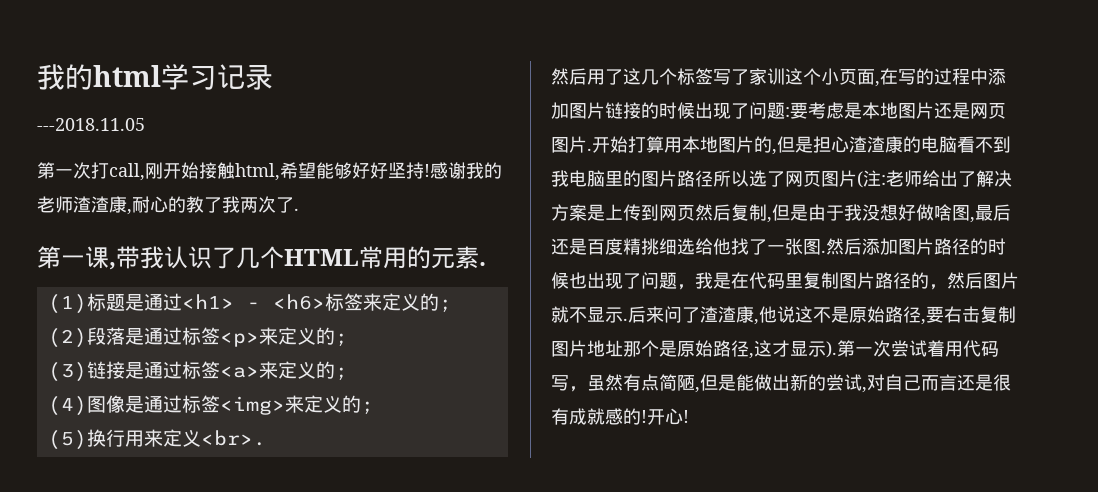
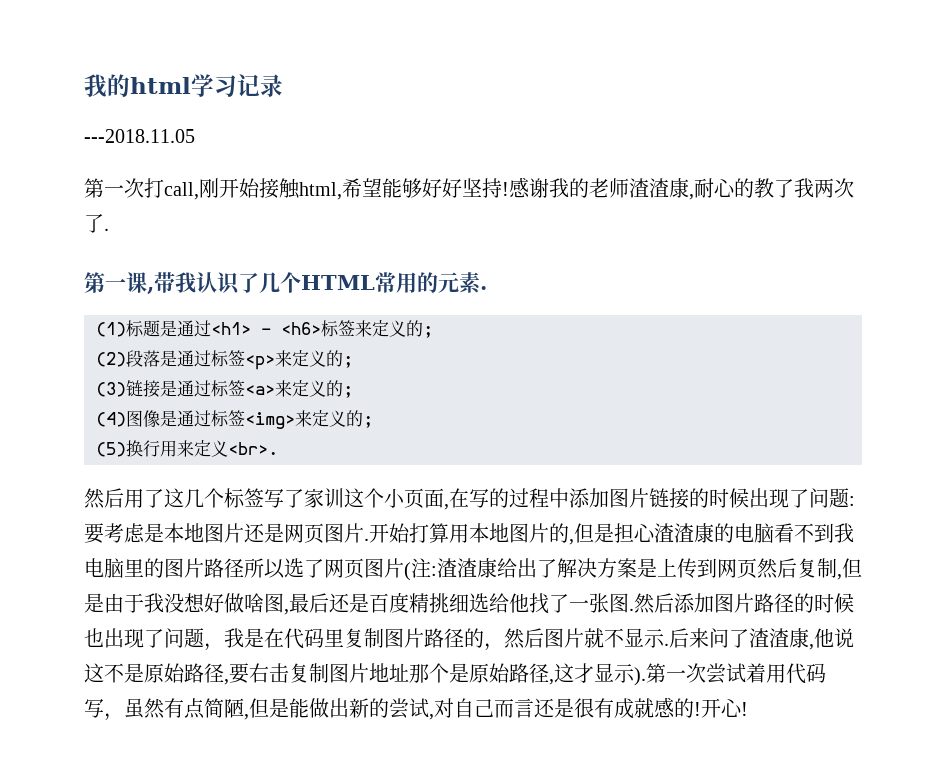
- 开始打算用本地图片的,但是担心渣渣康的电脑看不到我电脑里的图片路径所以选了网页图片(注:老师给出了解决方案是上传到网页然后复制,但是由于我没想好做啥图,最后还是百度精挑细选给他找了一张图.
+ 开始打算用本地图片的,但是担心渣渣康的电脑看不到我电脑里的图片路径所以选了网页图片(注:渣渣康给出了解决方案是上传到网页然后复制,但是由于我没想好做啥图,最后还是百度精挑细选给他找了一张图.

